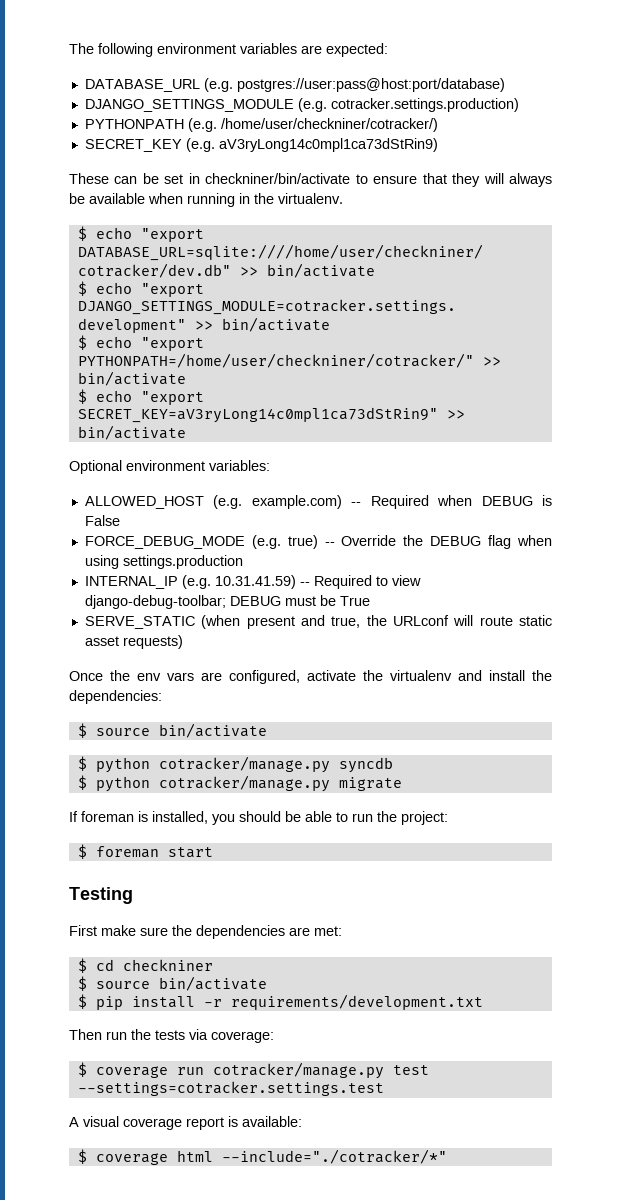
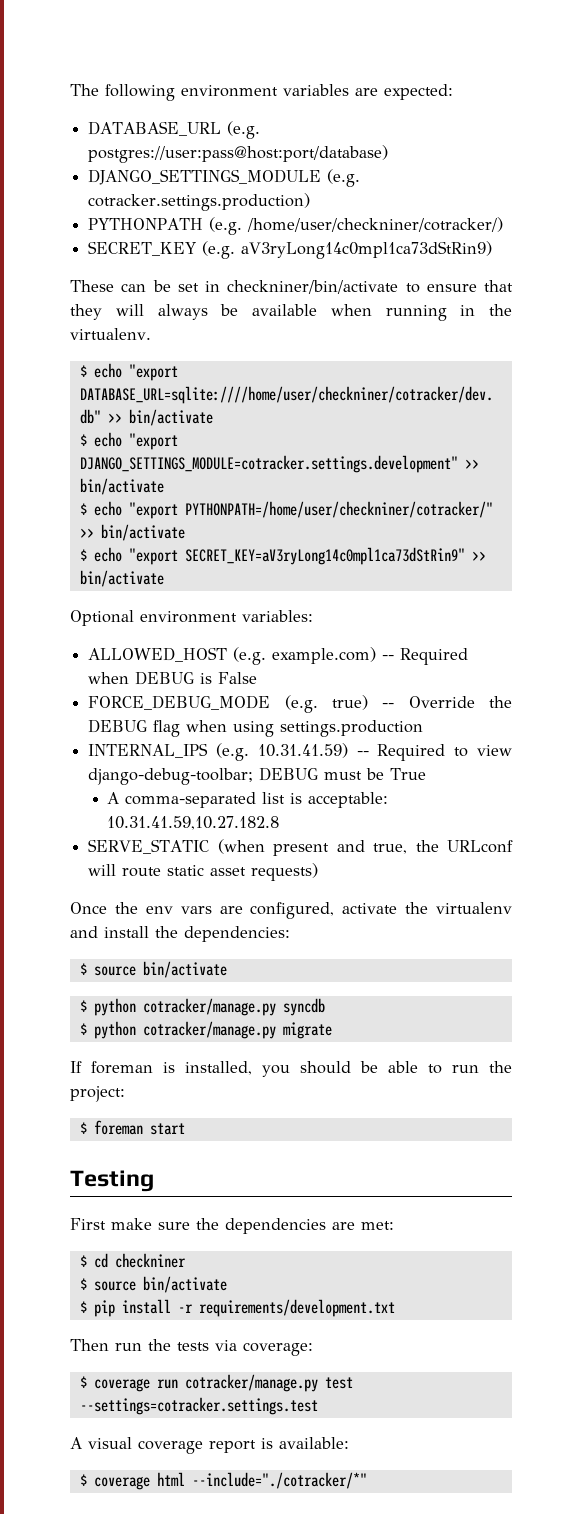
- INTERNAL_IP (e.g. 10.31.41.59) -- Required to view django-debug-toolbar; DEBUG must be True
+ INTERNAL_IPS (e.g. 10.31.41.59) -- Required to view django-debug-toolbar; DEBUG must be True
+ A comma-separated list is acceptable: 10.31.41.59,10.27.182.8

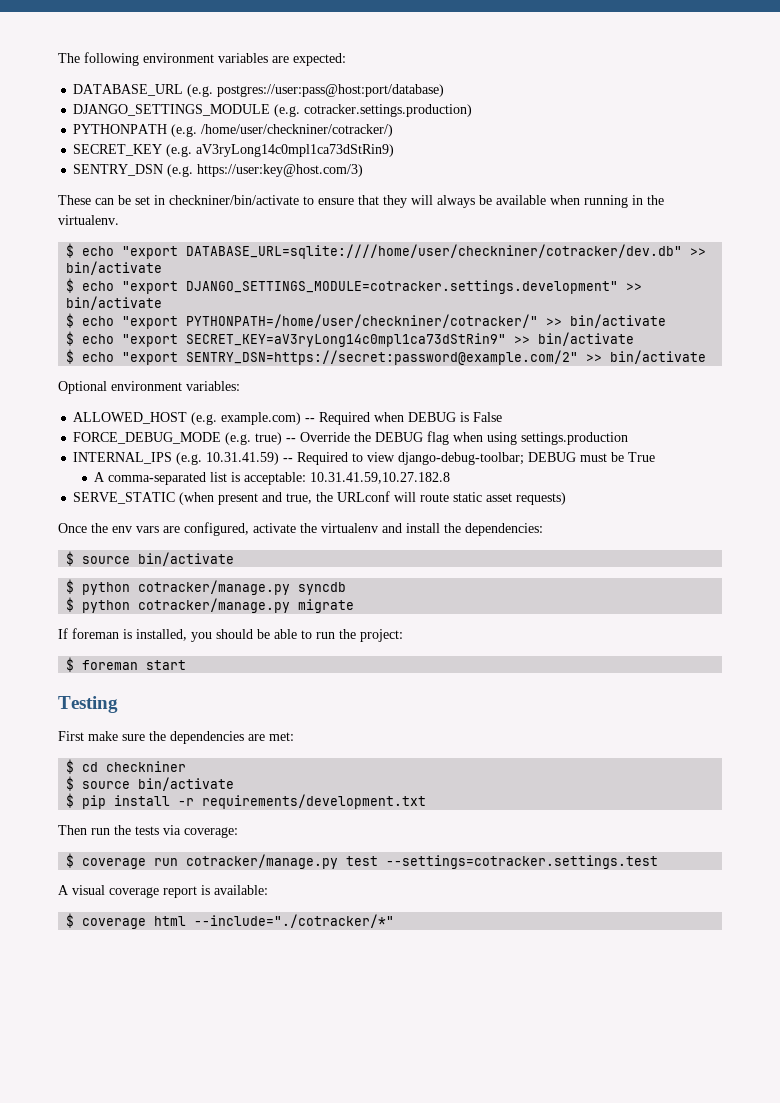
+ SENTRY_DSN (e.g. https://user:key@host.com/3)
+ $ echo "export SENTRY_DSN=https://secret:password@example.com/2" >> bin/activate

